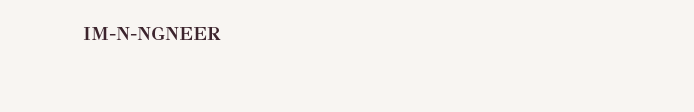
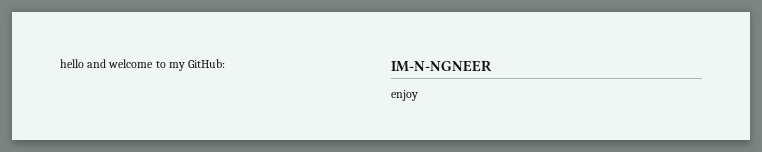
+ hello and welcome to my GitHub:
+ enjoy

